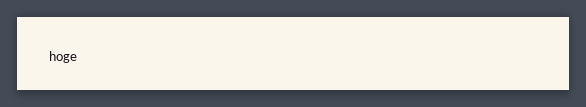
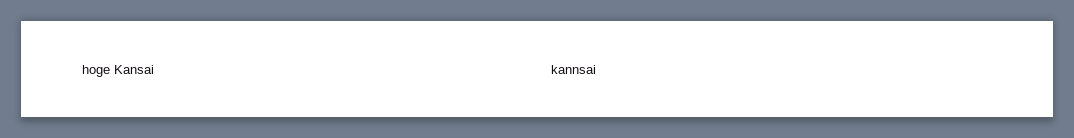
- hoge
+ hoge Kansai
+ kannsai

